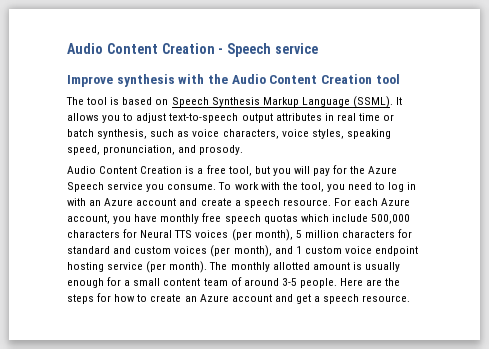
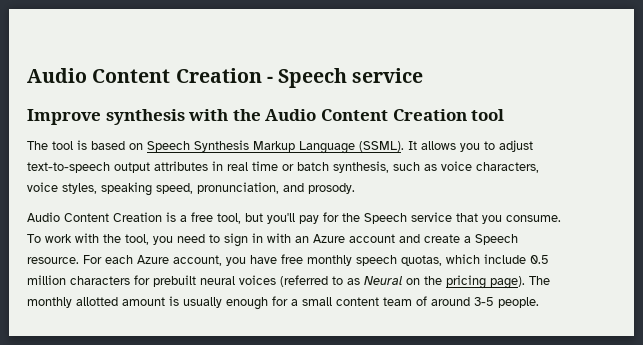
- Audio Content Creation is a free tool, but you will pay for the Azure Speech service you consume.
+ Audio Content Creation is a free tool, but you'll pay for the Speech service that you consume.
- To work with the tool, you need to log in with an Azure account and create a speech resource.
+ To work with the tool, you need to sign in with an Azure account and create a Speech resource.
- For each Azure account, you have monthly free speech quotas which include 500,000 characters for Neural TTS voices (per month), 5 million characters for standard and custom voices (per month), and 1 custom voice endpoint hosting service (per month).
+ For each Azure account, you have free monthly speech quotas, which include 0.5 million characters for prebuilt neural voices (referred to as Neural on the pricing page).
- Here are the steps for how to create an Azure account and get a speech resource.

